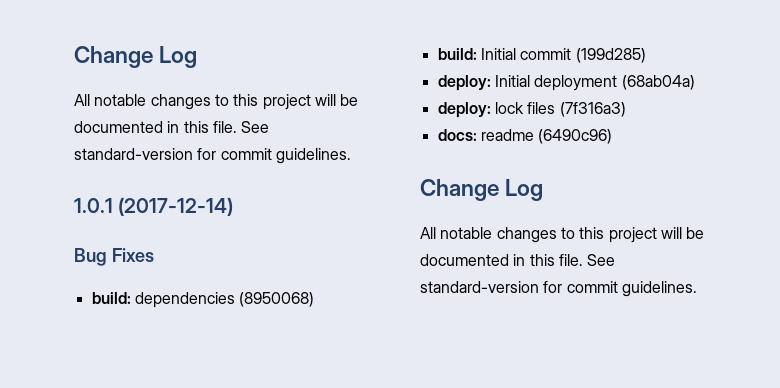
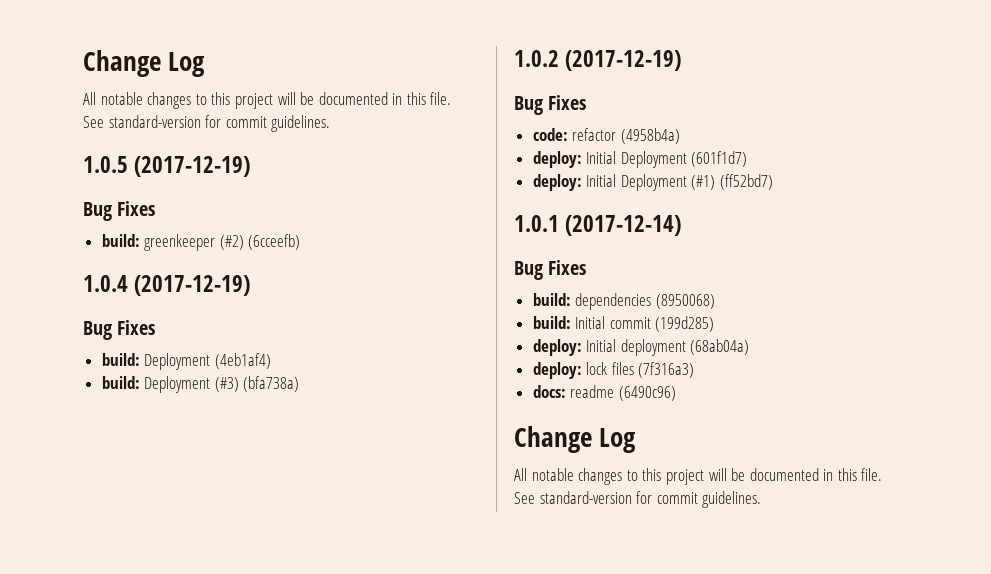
+ 1.0.5 (2017-12-19)
+ Bug Fixes
+ build: greenkeeper (#2) (6cceefb)
+ 1.0.4 (2017-12-19)
+ Bug Fixes
+ build: Deployment (4eb1af4)
+ build: Deployment (#3) (bfa738a)
+ 1.0.2 (2017-12-19)
+ Bug Fixes
+ code: refactor (4958b4a)
+ deploy: Initial Deployment (601f1d7)
+ deploy: Initial Deployment (#1) (ff52bd7)

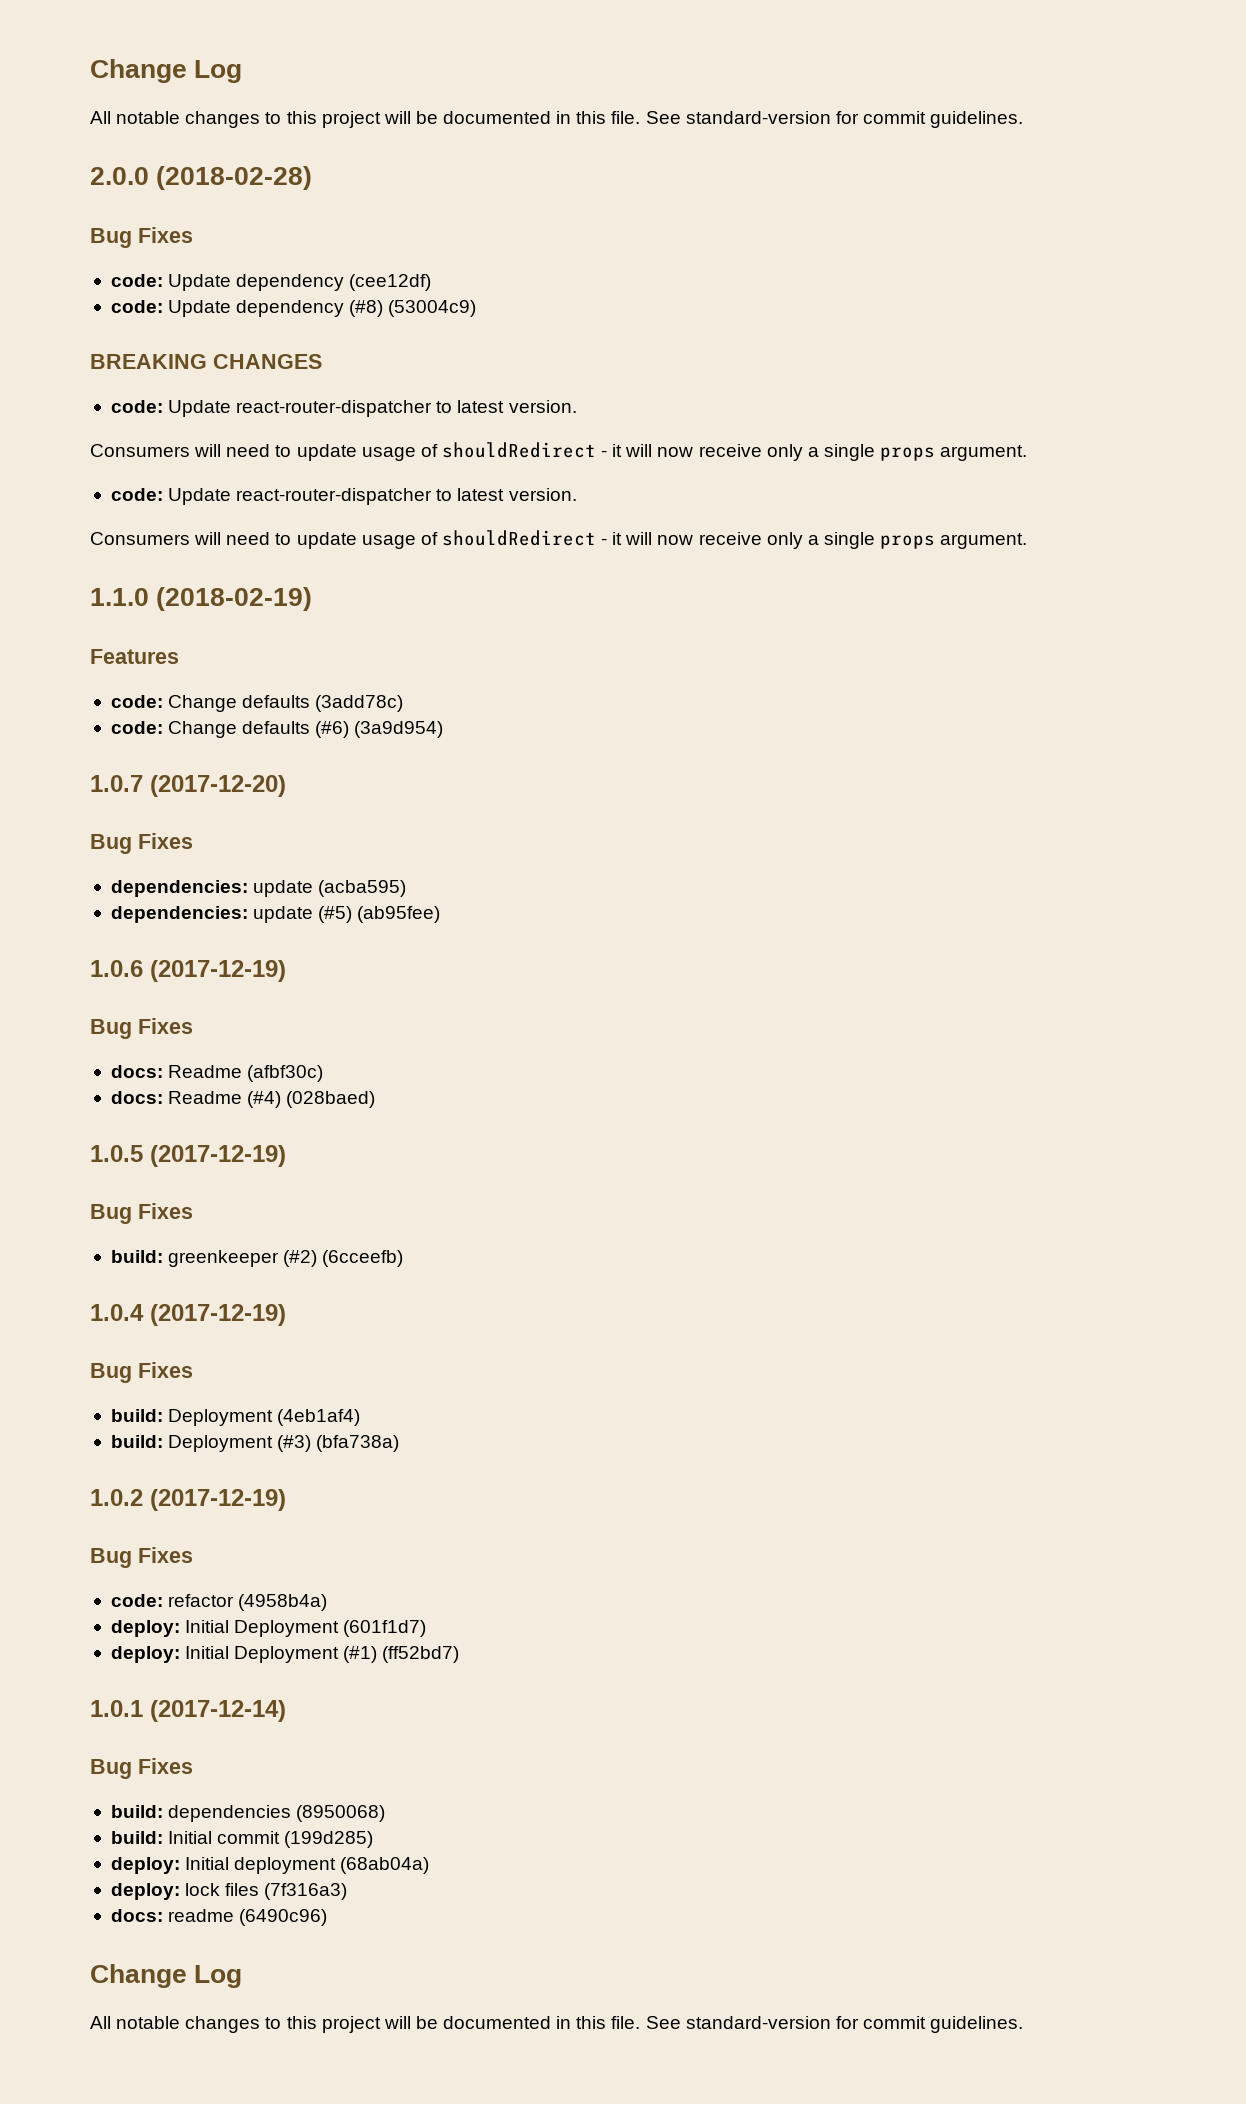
+ 2.0.0 (2018-02-28)
+ Bug Fixes
+ code: Update dependency (cee12df)
+ code: Update dependency (#8) (53004c9)
+ BREAKING CHANGES
+ code: Update react-router-dispatcher to latest version.
+ Consumers will need to update usage of shouldRedirect - it will now receive only a single props argument.
+ code: Update react-router-dispatcher to latest version.
+ Consumers will need to update usage of shouldRedirect - it will now receive only a single props argument.
+ 1.1.0 (2018-02-19)
+ Features
+ code: Change defaults (3add78c)
+ code: Change defaults (#6) (3a9d954)
+ 1.0.7 (2017-12-20)
+ Bug Fixes
+ dependencies: update (acba595)
+ dependencies: update (#5) (ab95fee)
+ 1.0.6 (2017-12-19)
+ Bug Fixes
+ docs: Readme (afbf30c)
+ docs: Readme (#4) (028baed)

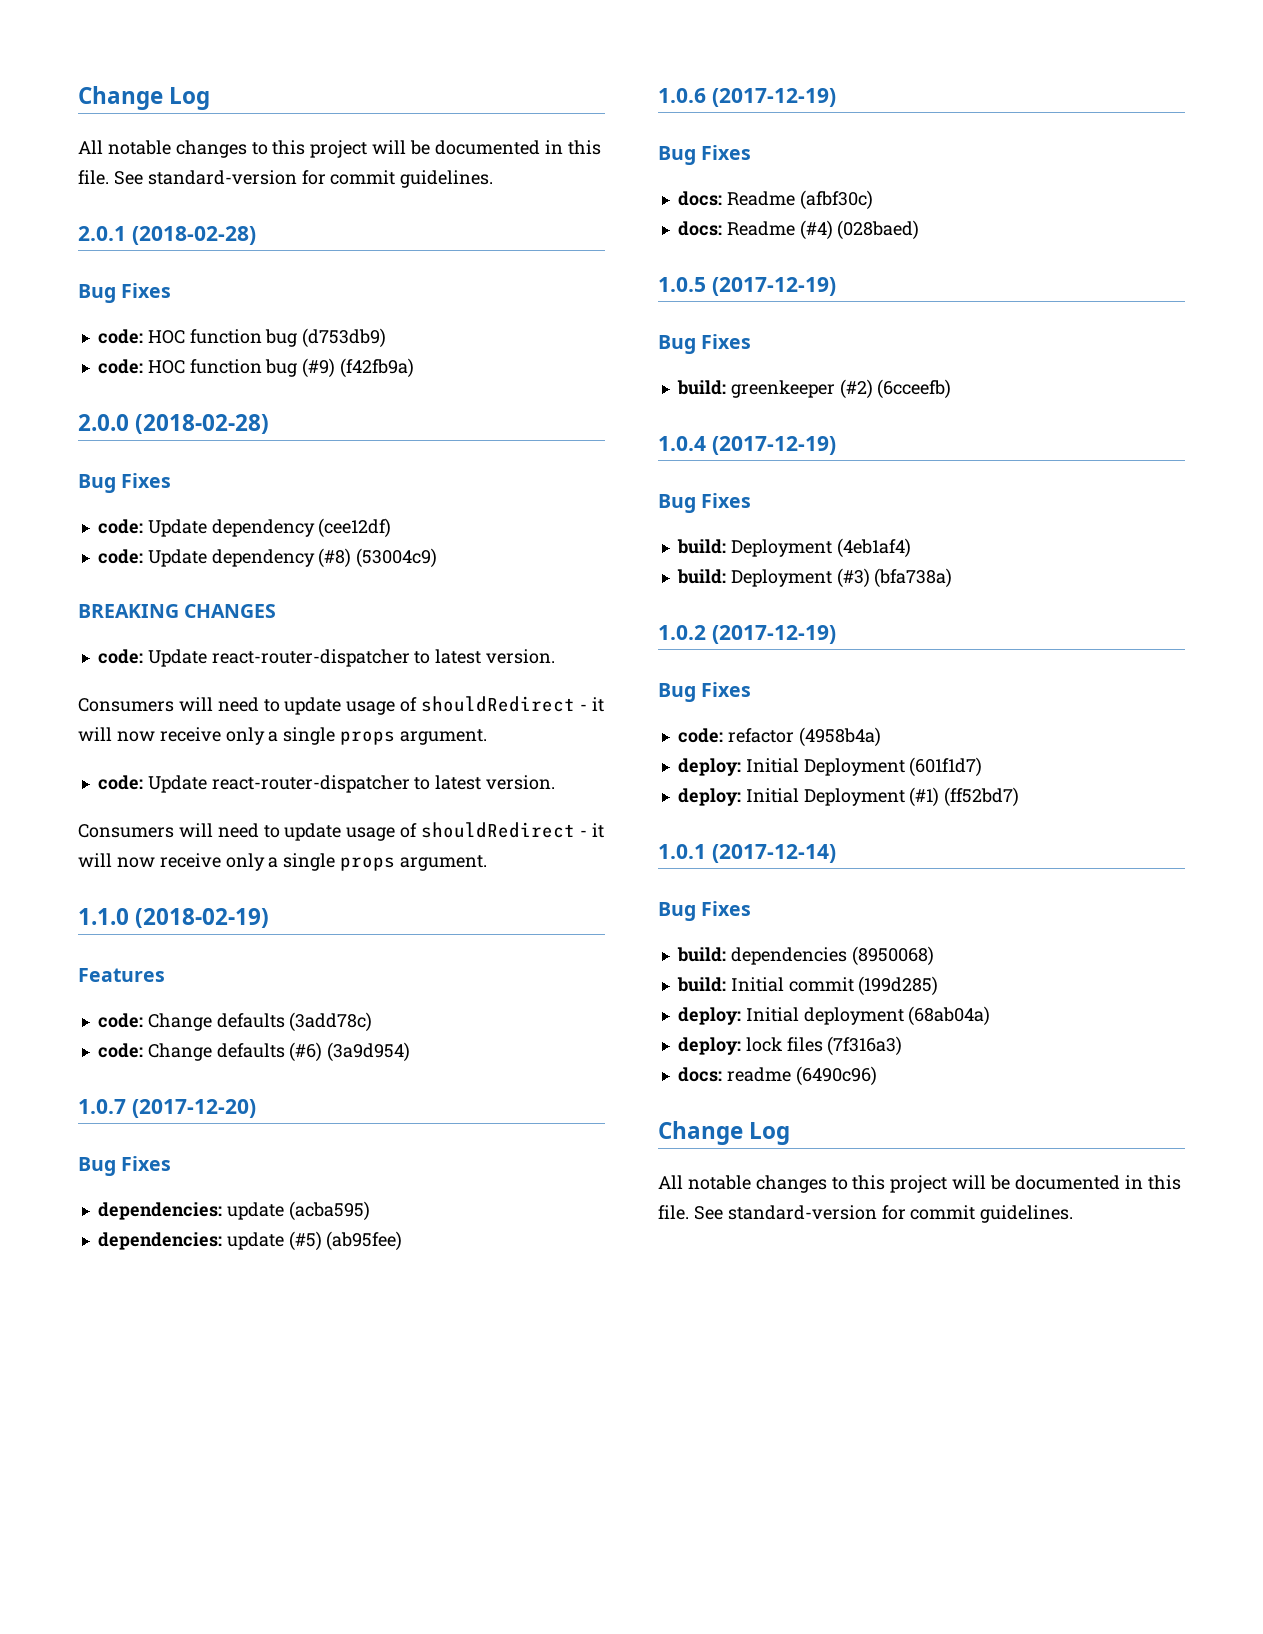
+ 2.0.1 (2018-02-28)
+ Bug Fixes
+ code: HOC function bug (d753db9)
+ code: HOC function bug (#9) (f42fb9a)

